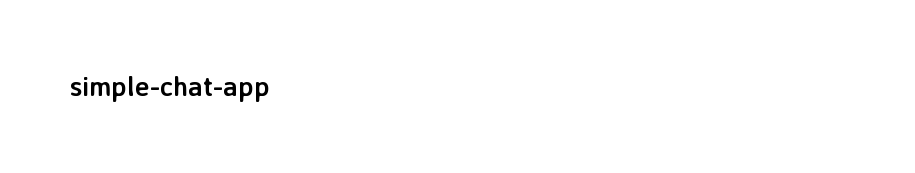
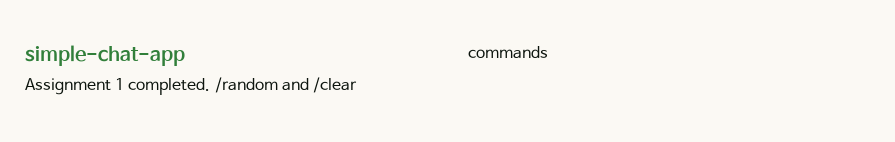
+ Assignment 1 completed. /random and /clear commands

